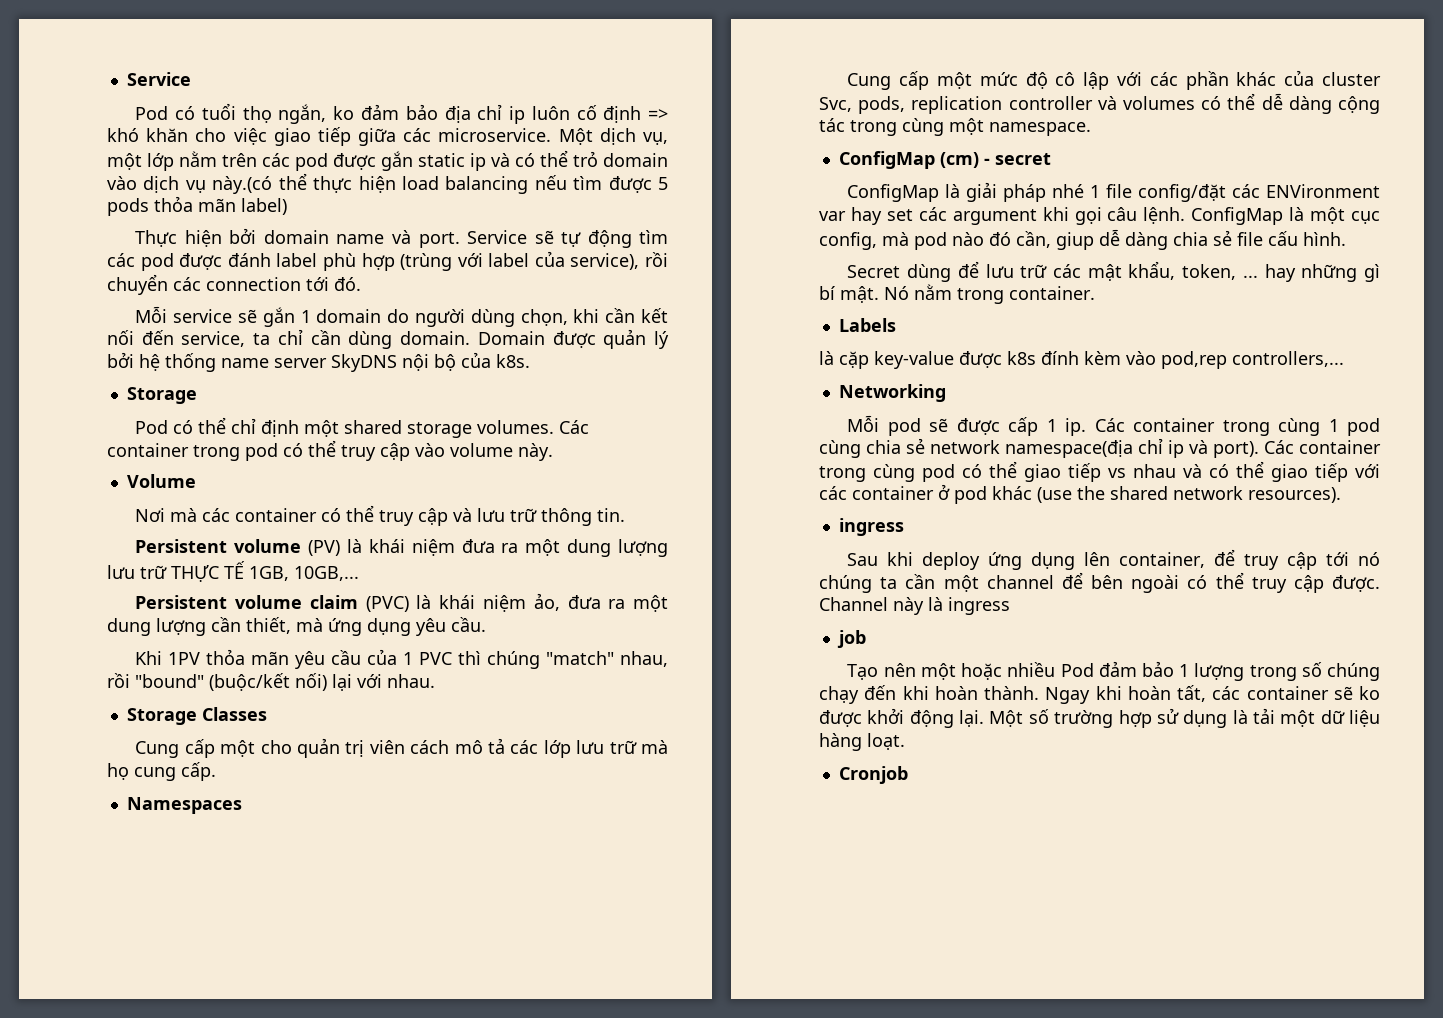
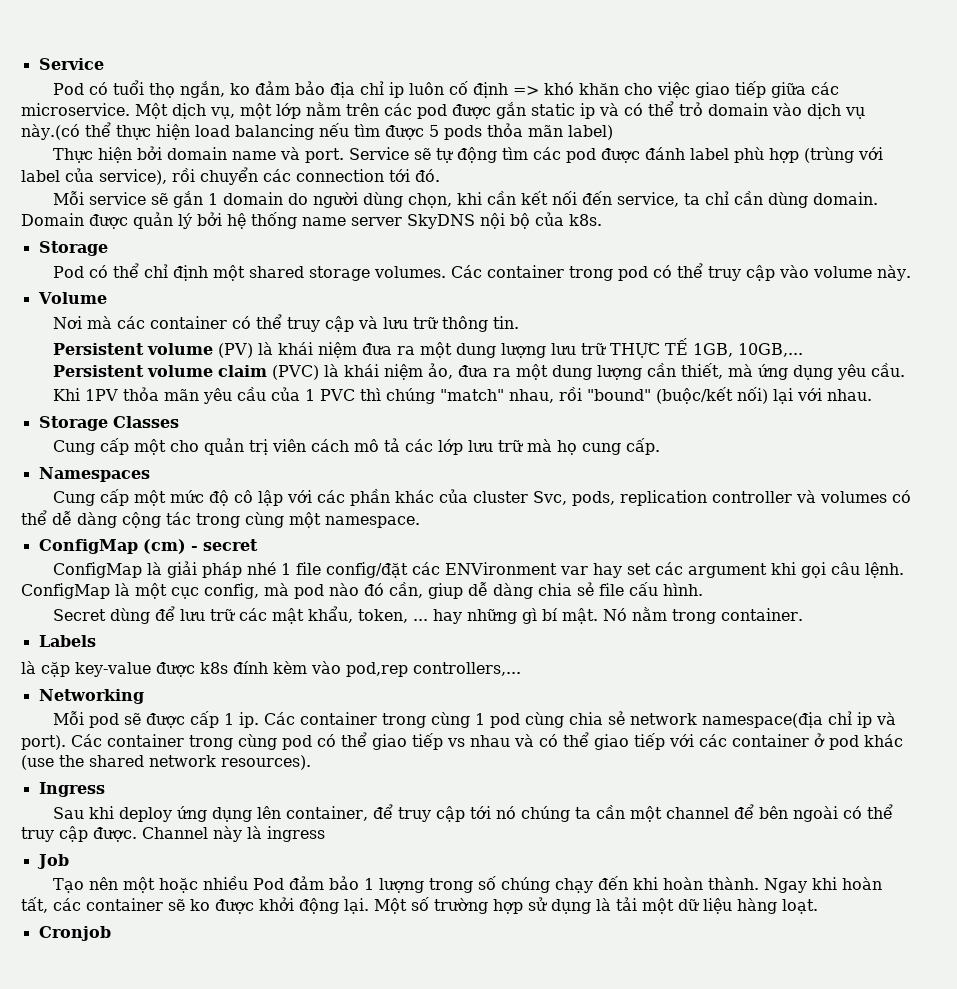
  Các container trong cùng pod có thể giao tiếp vs nhau và có thể giao tiếp với các container ở pod khác (use the shared network resources).
- ingress
+ Ingress
- job
+ Job

